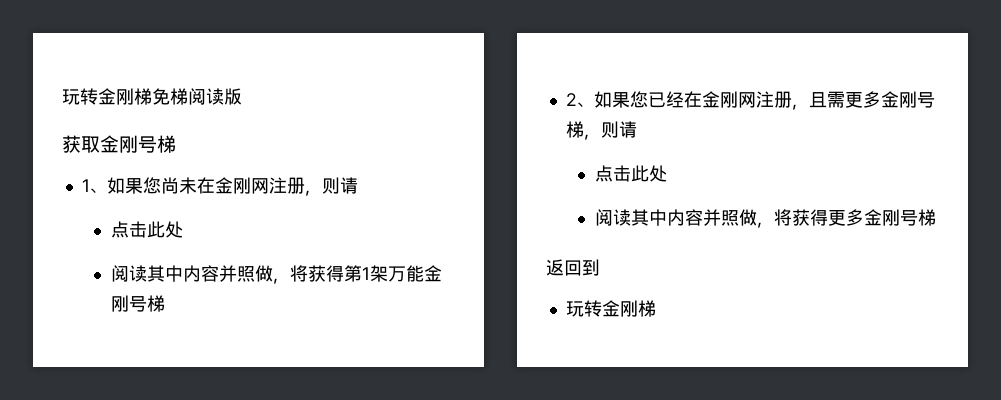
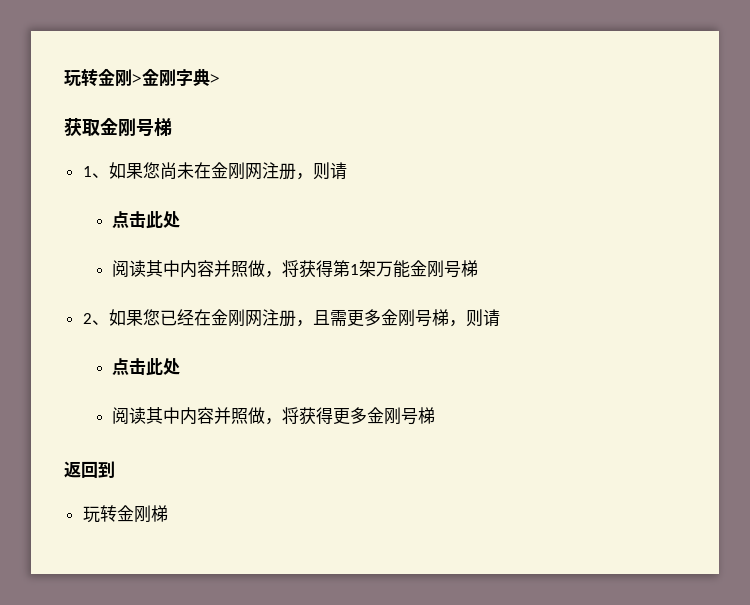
- 玩转金刚梯免梯阅读版
+ 玩转金刚>金刚字典>

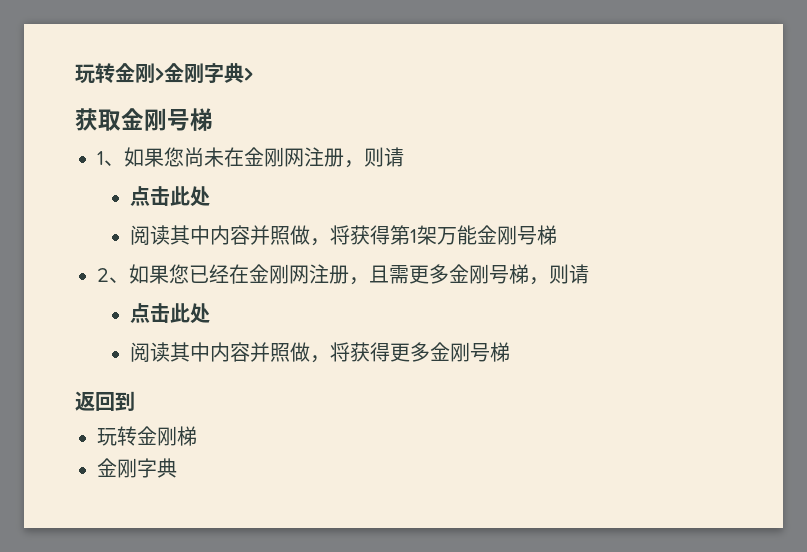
  玩转金刚梯
+ 金刚字典

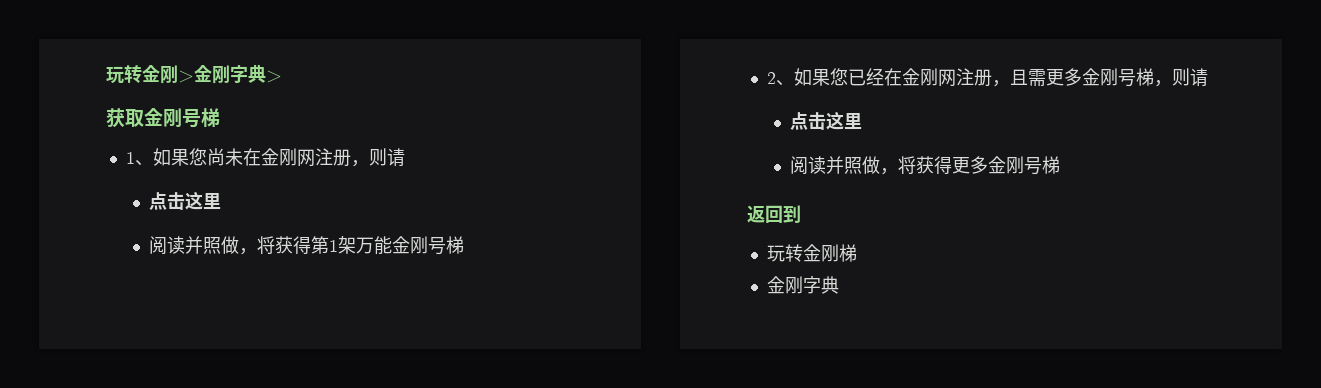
  1、如果您尚未在金刚网注册，则请
- 点击此处
- 阅读其中内容并照做，将获得第1架万能金刚号梯
+ 点击这里
+ 阅读并照做，将获得第1架万能金刚号梯
  2、如果您已经在金刚网注册，且需更多金刚号梯，则请
- 点击此处
- 阅读其中内容并照做，将获得更多金刚号梯
+ 点击这里
+ 阅读并照做，将获得更多金刚号梯

